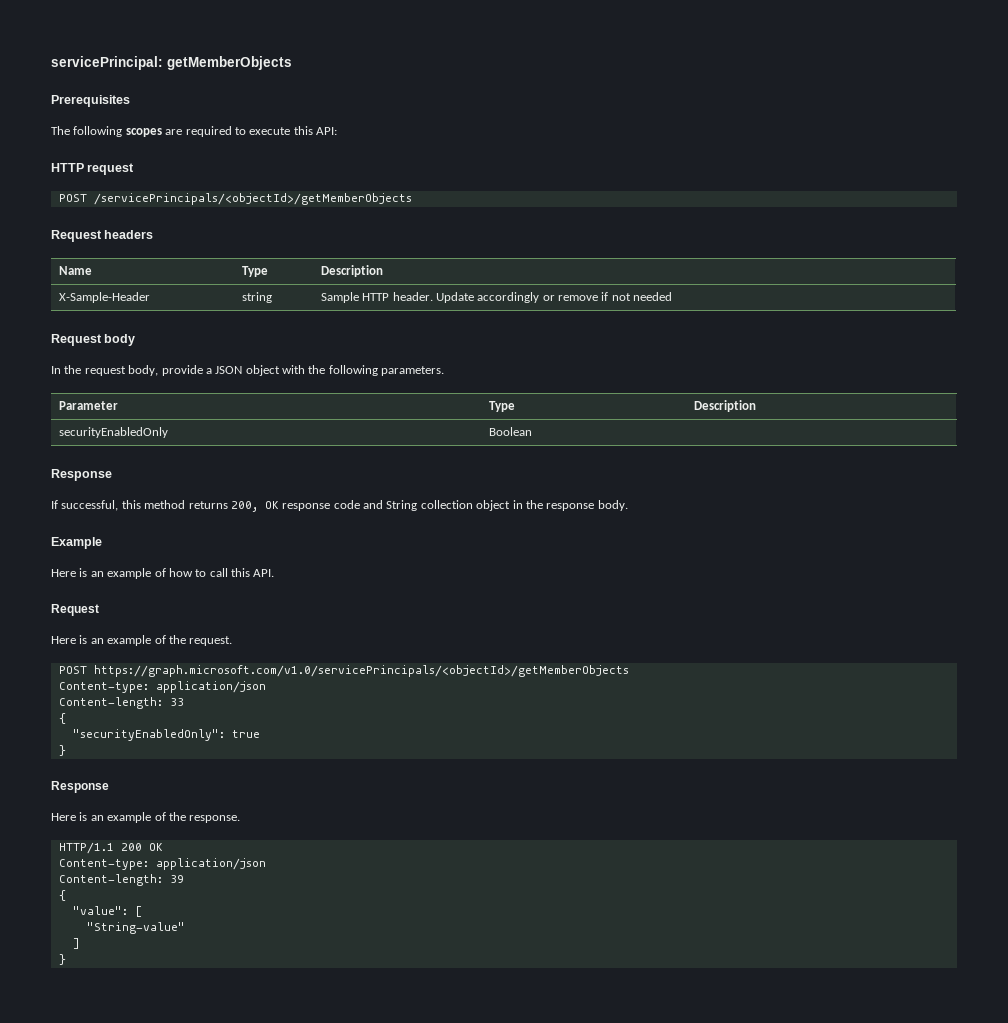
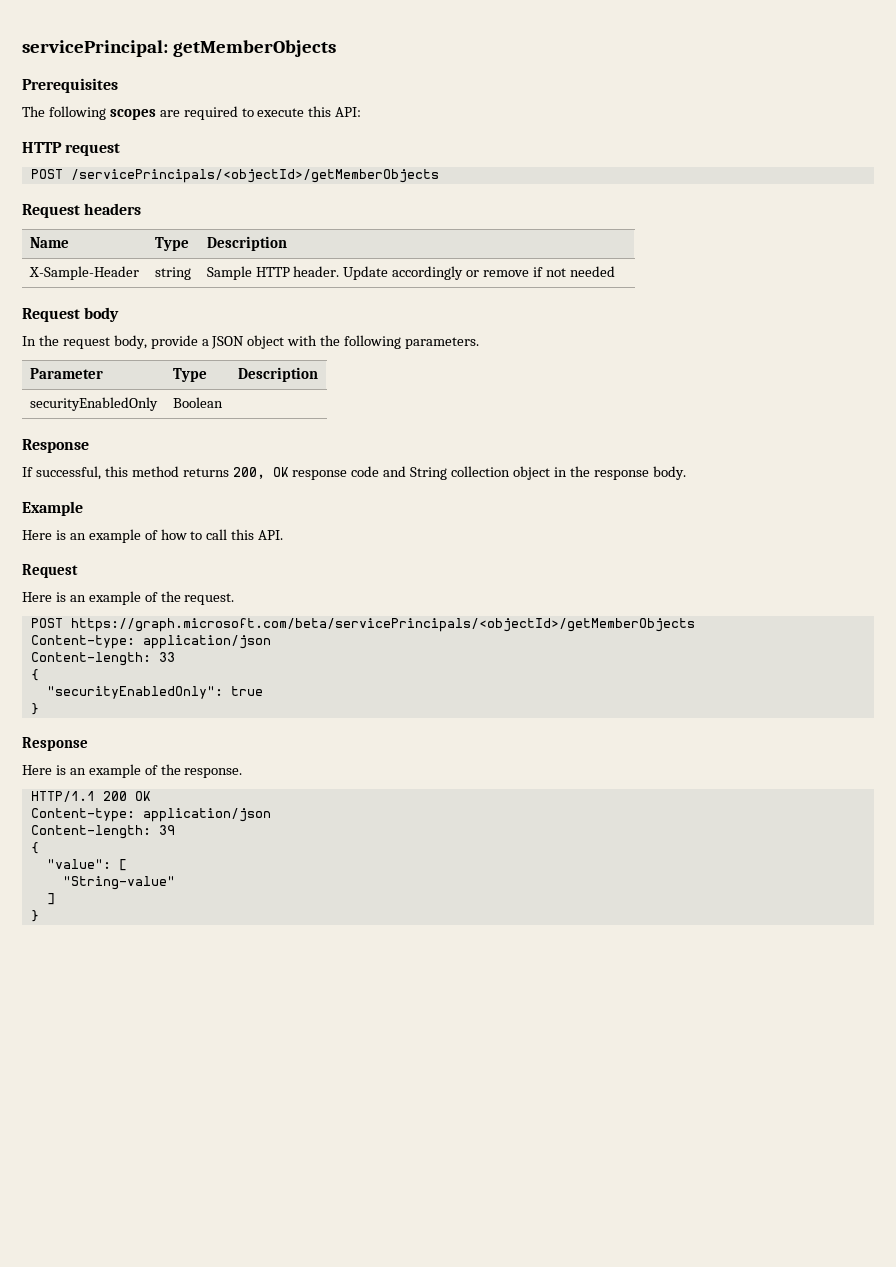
- POST https://graph.microsoft.com/v1.0/servicePrincipals/<objectId>/getMemberObjects
+ POST https://graph.microsoft.com/beta/servicePrincipals/<objectId>/getMemberObjects

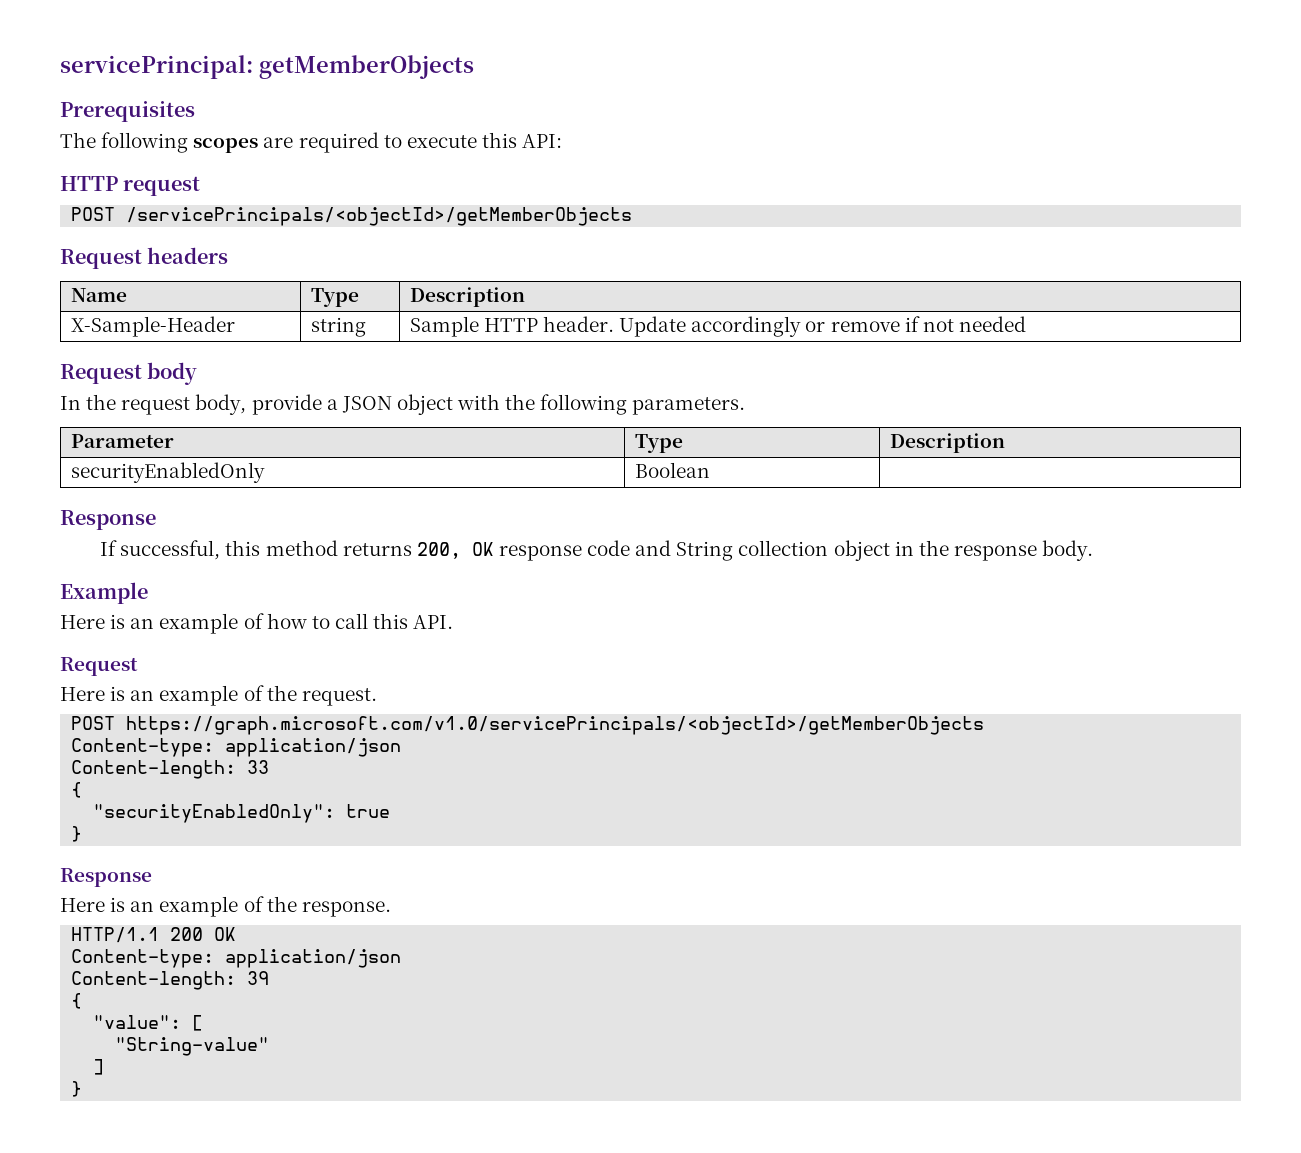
- POST https://graph.microsoft.com/beta/servicePrincipals/<objectId>/getMemberObjects
+ POST https://graph.microsoft.com/v1.0/servicePrincipals/<objectId>/getMemberObjects

